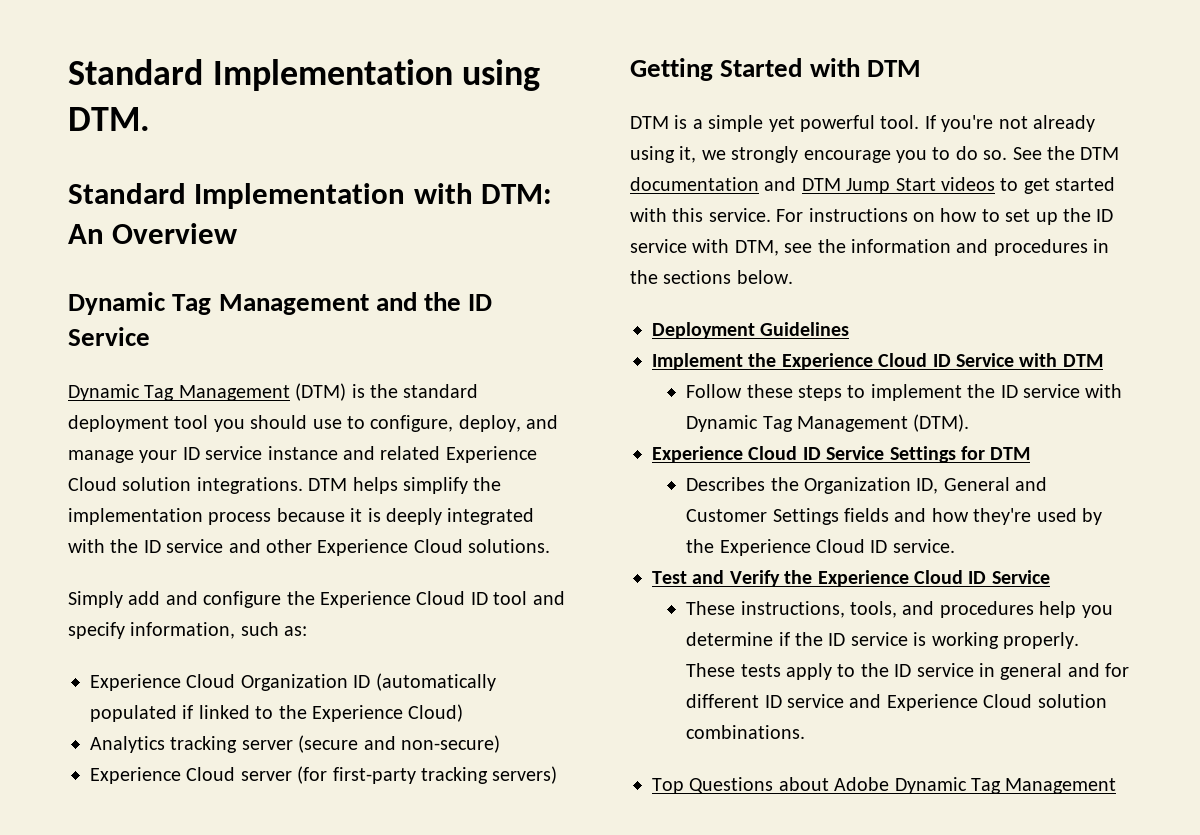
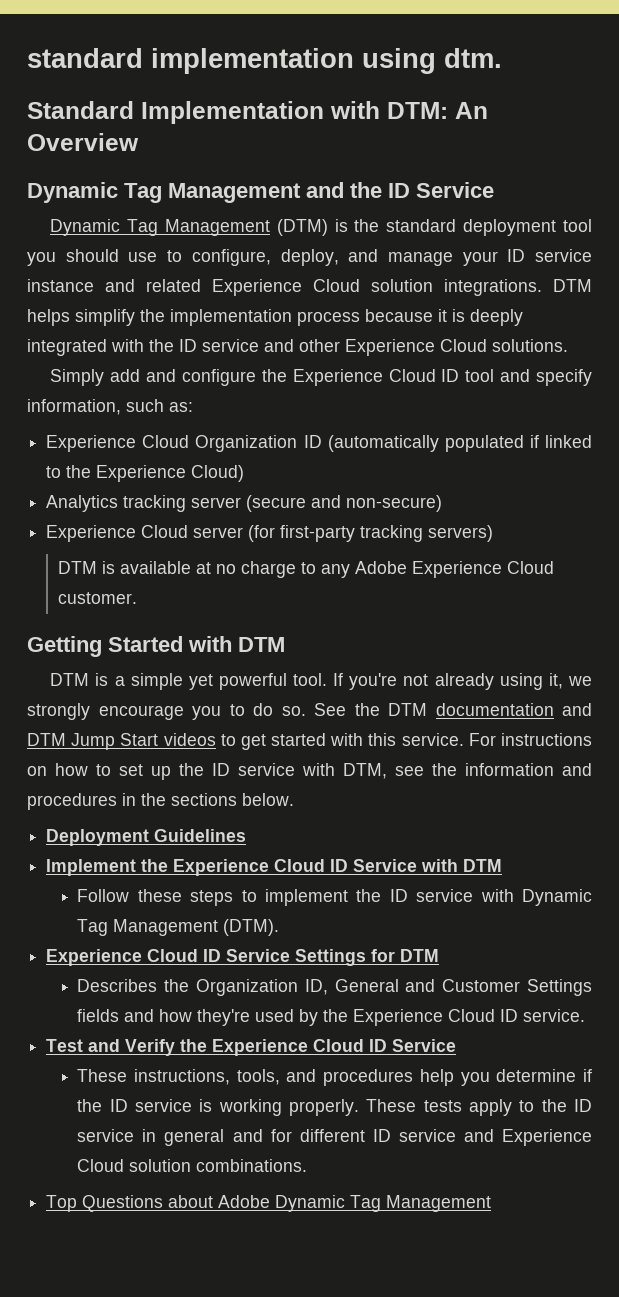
- Standard Implementation using DTM.
+ standard implementation using dtm.
+ DTM is available at no charge to any Adobe Experience Cloud customer.

